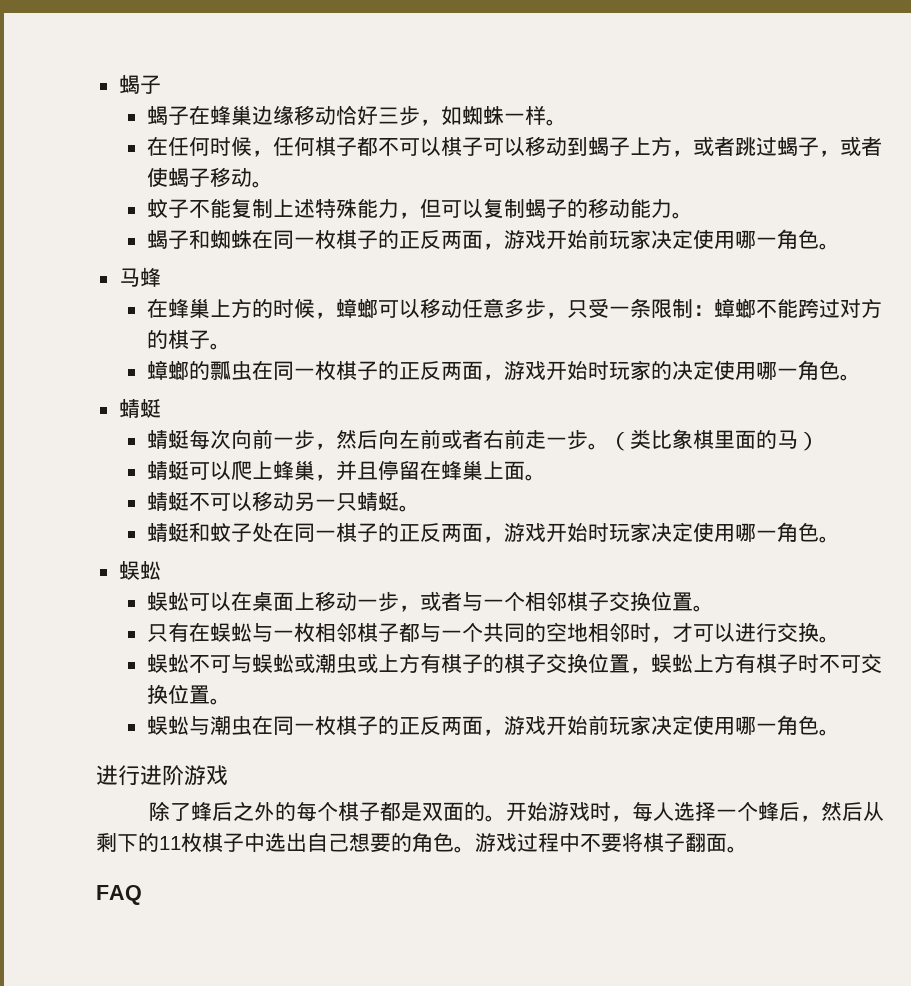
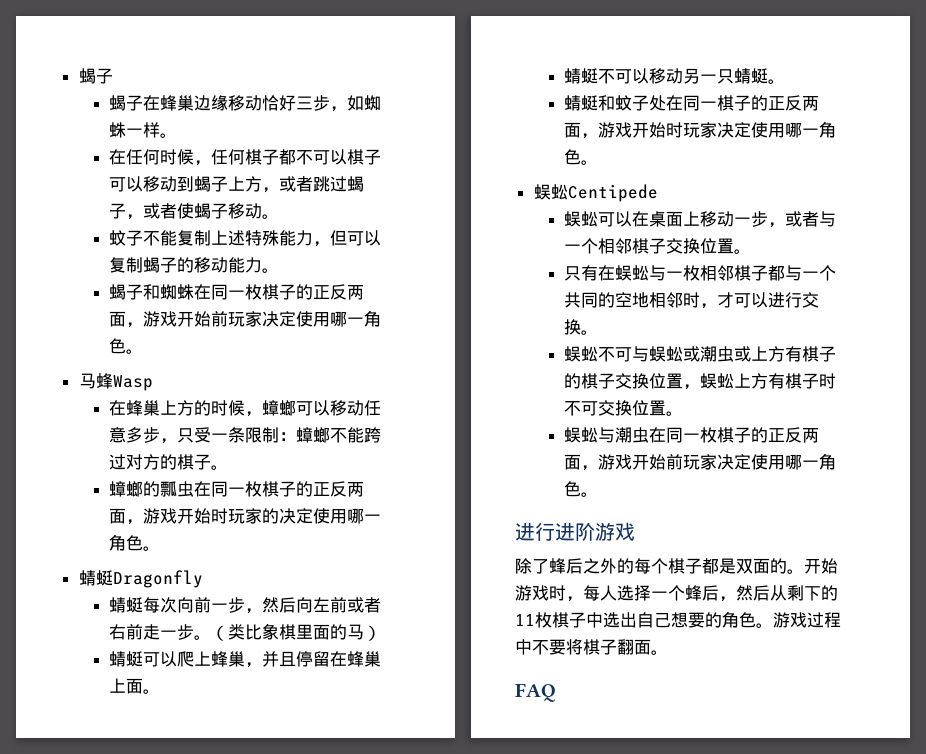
- 马蜂
+ 马蜂Wasp
  蟑螂的瓢虫在同一枚棋子的正反两面，游戏开始时玩家的决定使用哪一角色。
- 蜻蜓
+ 蜻蜓Dragonfly
  蜻蜓和蚊子处在同一棋子的正反两面，游戏开始时玩家决定使用哪一角色。
- 蜈蚣
+ 蜈蚣Centipede

